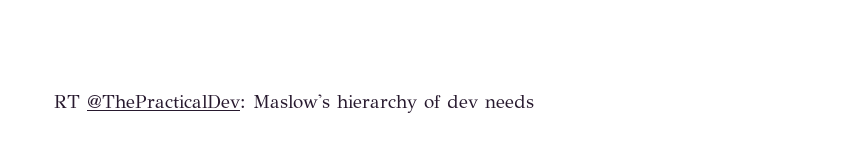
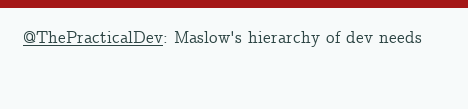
- RT @ThePracticalDev: Maslow's hierarchy of dev needs
+ @ThePracticalDev: Maslow's hierarchy of dev needs

